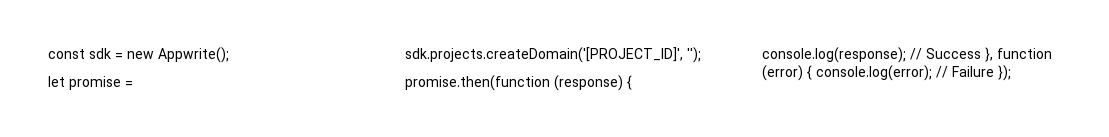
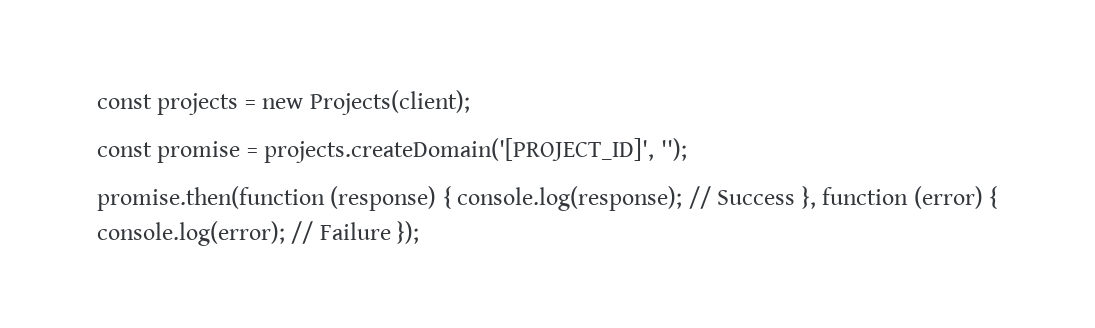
- const sdk = new Appwrite();
- let promise = sdk.projects.createDomain('[PROJECT_ID]', '');
+ const projects = new Projects(client);
+ const promise = projects.createDomain('[PROJECT_ID]', '');

